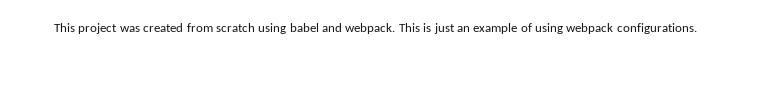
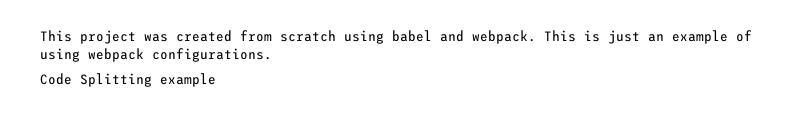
+ Code Splitting example

